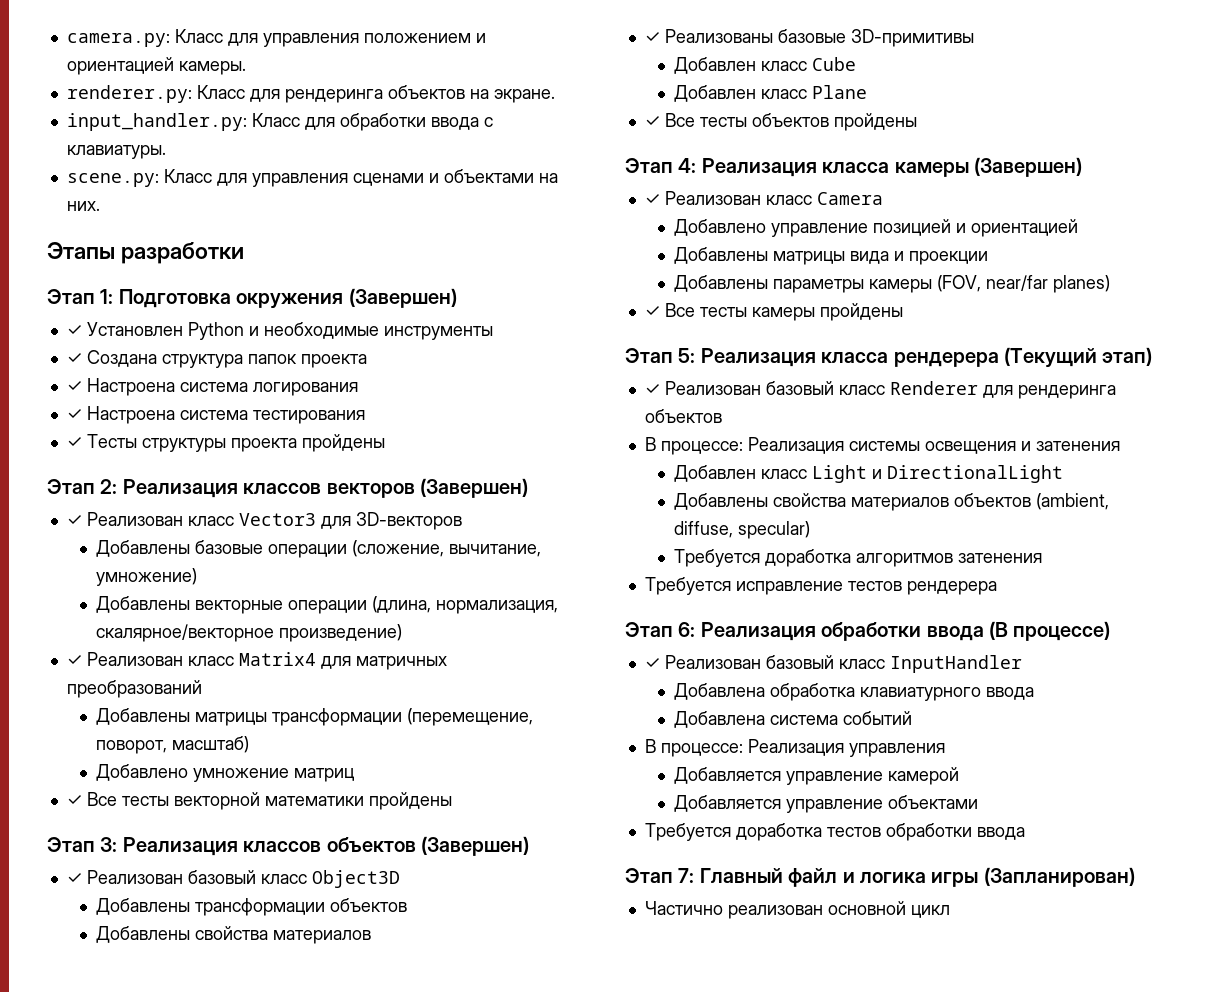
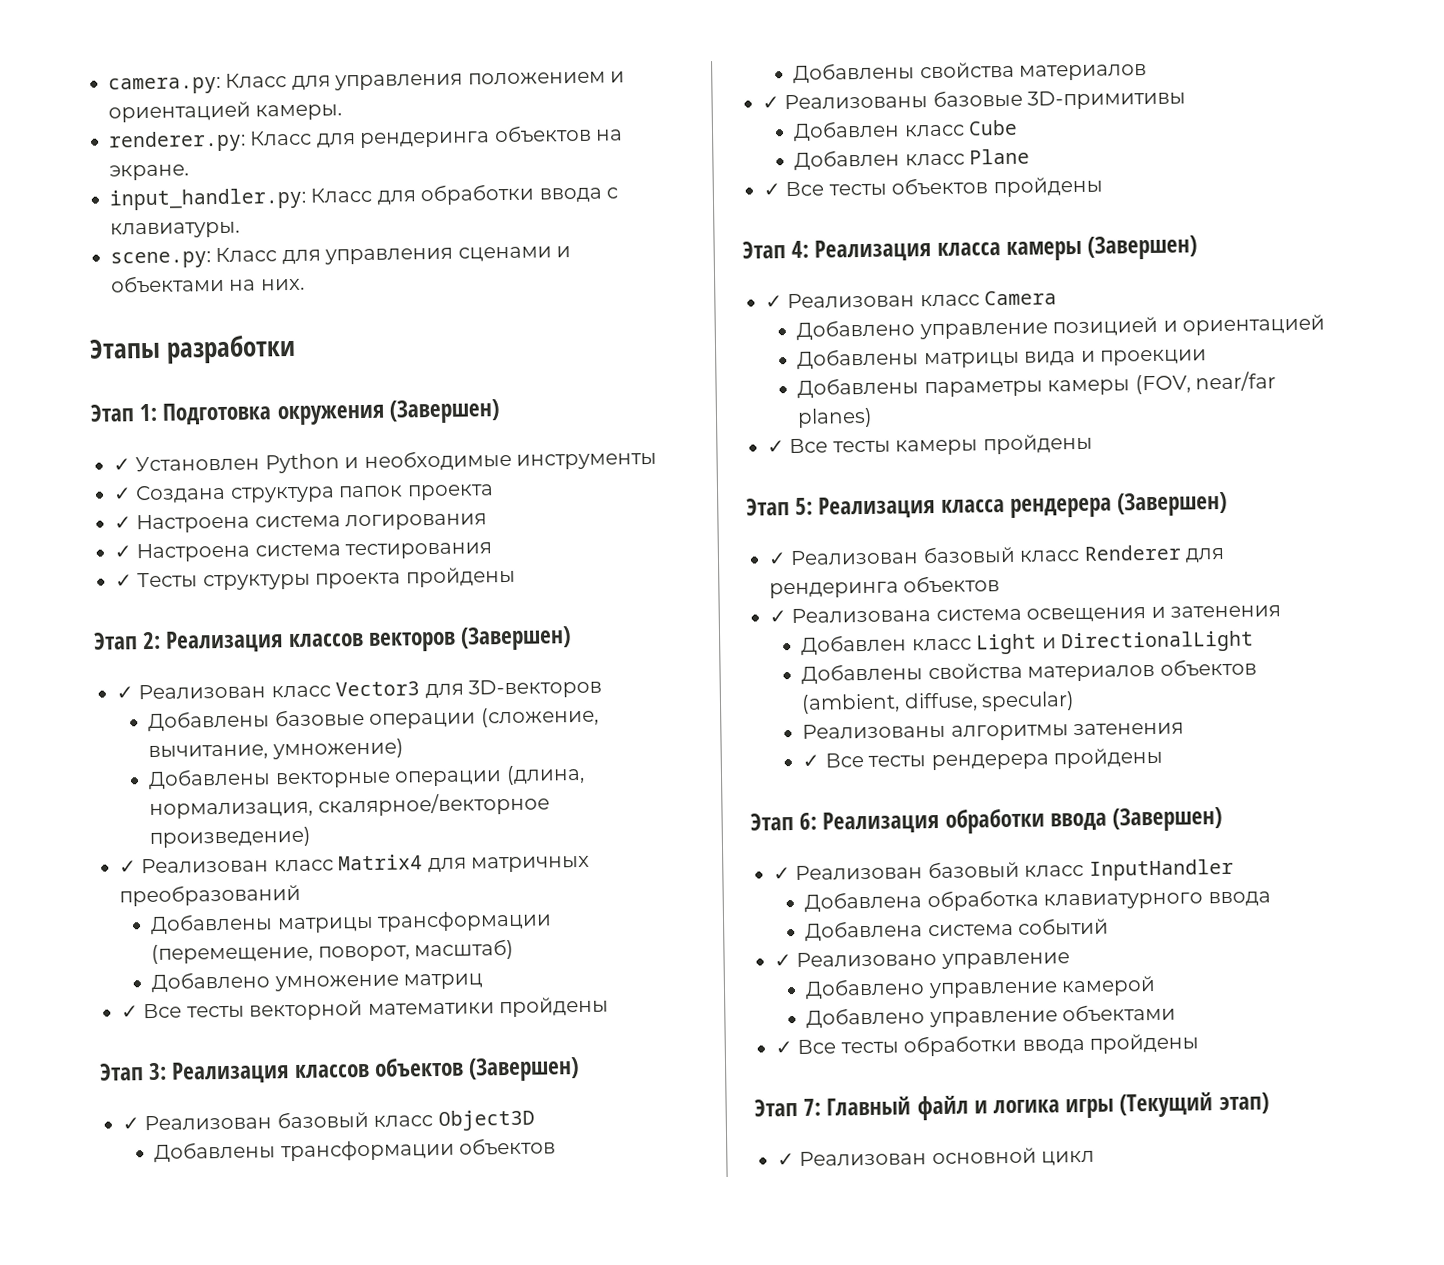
- Этап 5: Реализация класса рендерера (Текущий этап)
+ Этап 5: Реализация класса рендерера (Завершен)
- В процессе: Реализация системы освещения и затенения
+ ✓ Реализована система освещения и затенения
- Требуется доработка алгоритмов затенения
- Требуется исправление тестов рендерера
+ Реализованы алгоритмы затенения
+ ✓ Все тесты рендерера пройдены
- Этап 6: Реализация обработки ввода (В процессе)
+ Этап 6: Реализация обработки ввода (Завершен)
- В процессе: Реализация управления
- Добавляется управление камерой
+ ✓ Реализовано управление
+ Добавлено управление камерой
- Добавляется управление объектами
+ Добавлено управление объектами
- Требуется доработка тестов обработки ввода
+ ✓ Все тесты обработки ввода пройдены
- Этап 7: Главный файл и логика игры (Запланирован)
- Частично реализован основной цикл
+ Этап 7: Главный файл и логика игры (Текущий этап)
+ ✓ Реализован основной цикл

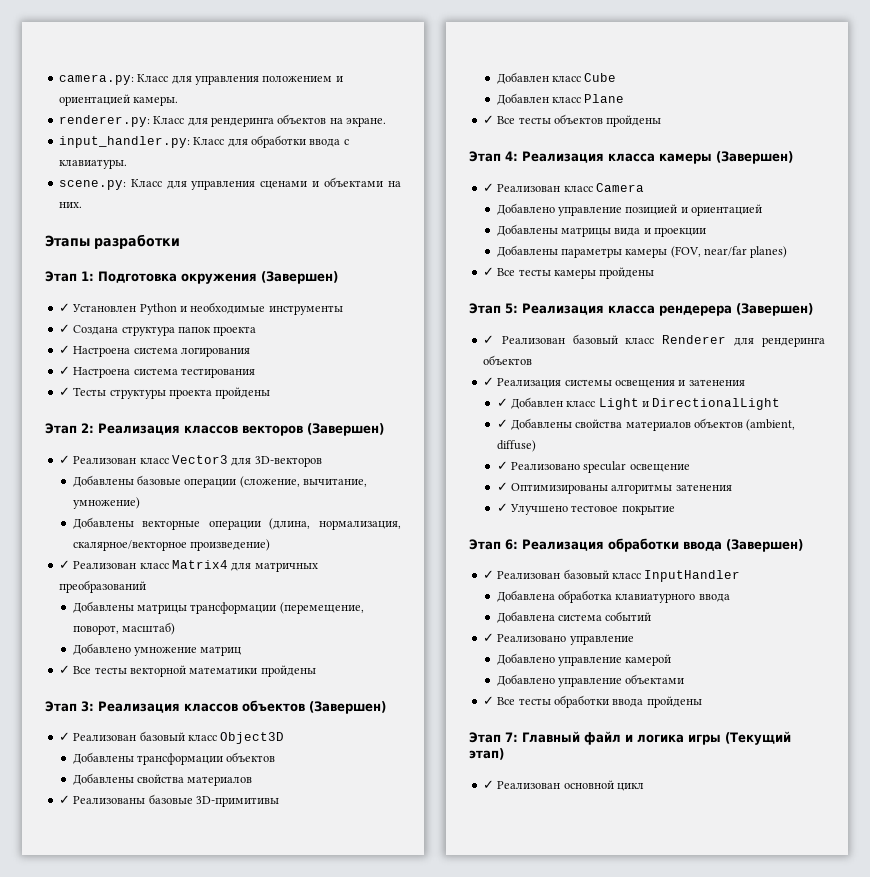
- ✓ Реализована система освещения и затенения
+ ✓ Реализация системы освещения и затенения
- Добавлен класс Light и DirectionalLight
+ ✓ Добавлен класс Light и DirectionalLight
- Добавлены свойства материалов объектов (ambient, diffuse, specular)
- Реализованы алгоритмы затенения
+ ✓ Добавлены свойства материалов объектов (ambient, diffuse)
+ ✓ Реализовано specular освещение
+ ✓ Оптимизированы алгоритмы затенения
- ✓ Все тесты рендерера пройдены
+ ✓ Улучшено тестовое покрытие

